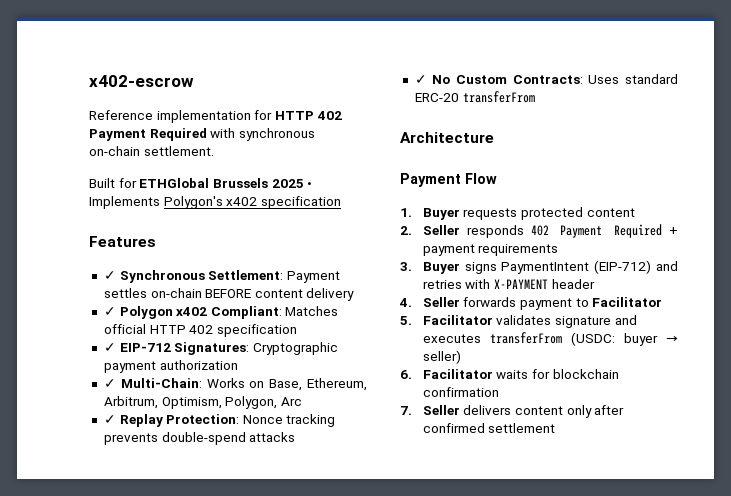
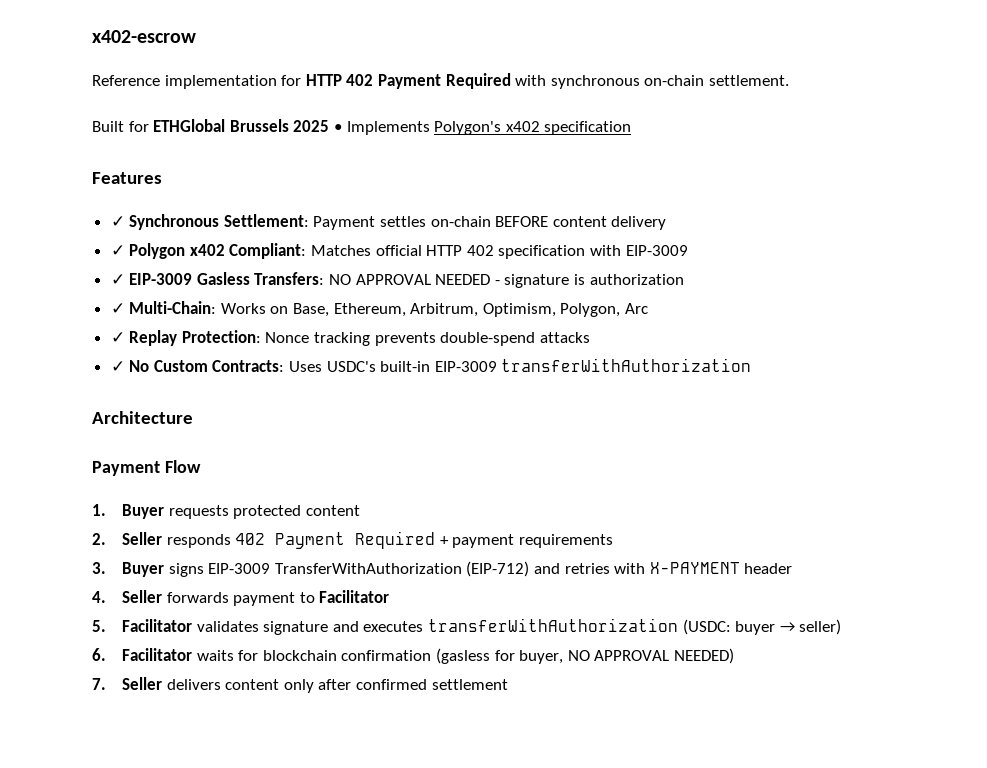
- ✓ Polygon x402 Compliant: Matches official HTTP 402 specification
- ✓ EIP-712 Signatures: Cryptographic payment authorization
+ ✓ Polygon x402 Compliant: Matches official HTTP 402 specification with EIP-3009
+ ✓ EIP-3009 Gasless Transfers: NO APPROVAL NEEDED - signature is authorization
- ✓ No Custom Contracts: Uses standard ERC-20 transferFrom
+ ✓ No Custom Contracts: Uses USDC's built-in EIP-3009 transferWithAuthorization
- 3. Buyer signs PaymentIntent (EIP-712) and retries with X-PAYMENT header
+ 3. Buyer signs EIP-3009 TransferWithAuthorization (EIP-712) and retries with X-PAYMENT header
- 5. Facilitator validates signature and executes transferFrom (USDC: buyer → seller)
+ 5. Facilitator validates signature and executes transferWithAuthorization (USDC: buyer → seller)
- 6. Facilitator waits for blockchain confirmation
+ 6. Facilitator waits for blockchain confirmation (gasless for buyer, NO APPROVAL NEEDED)

